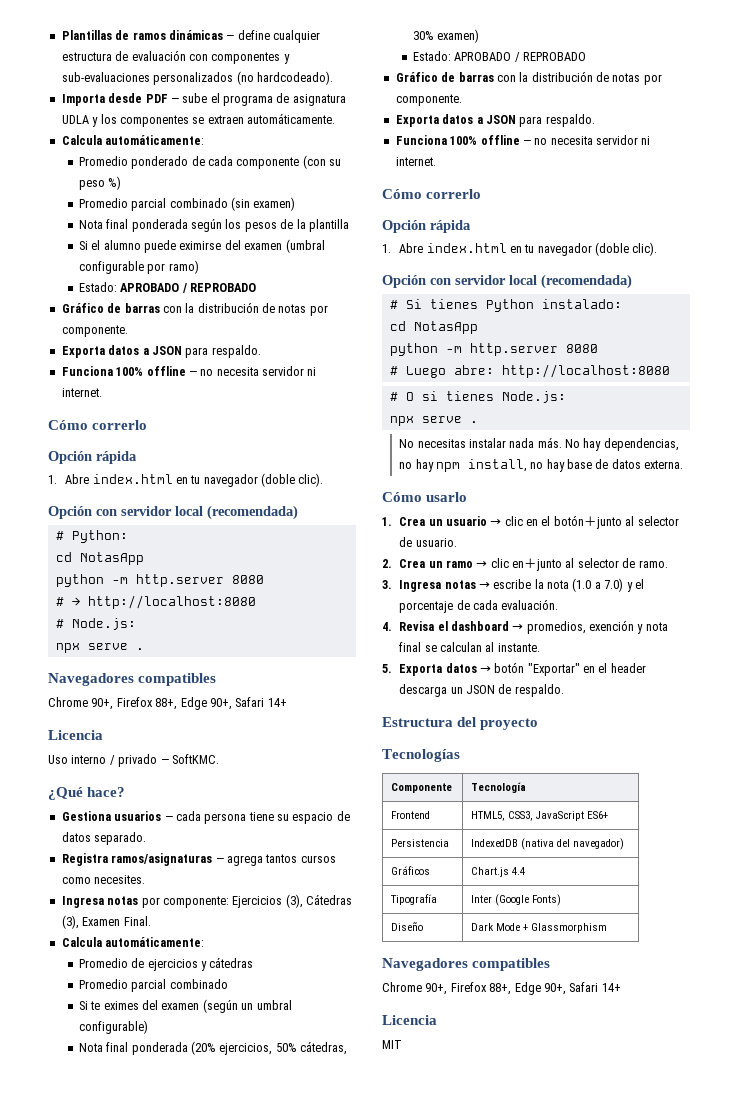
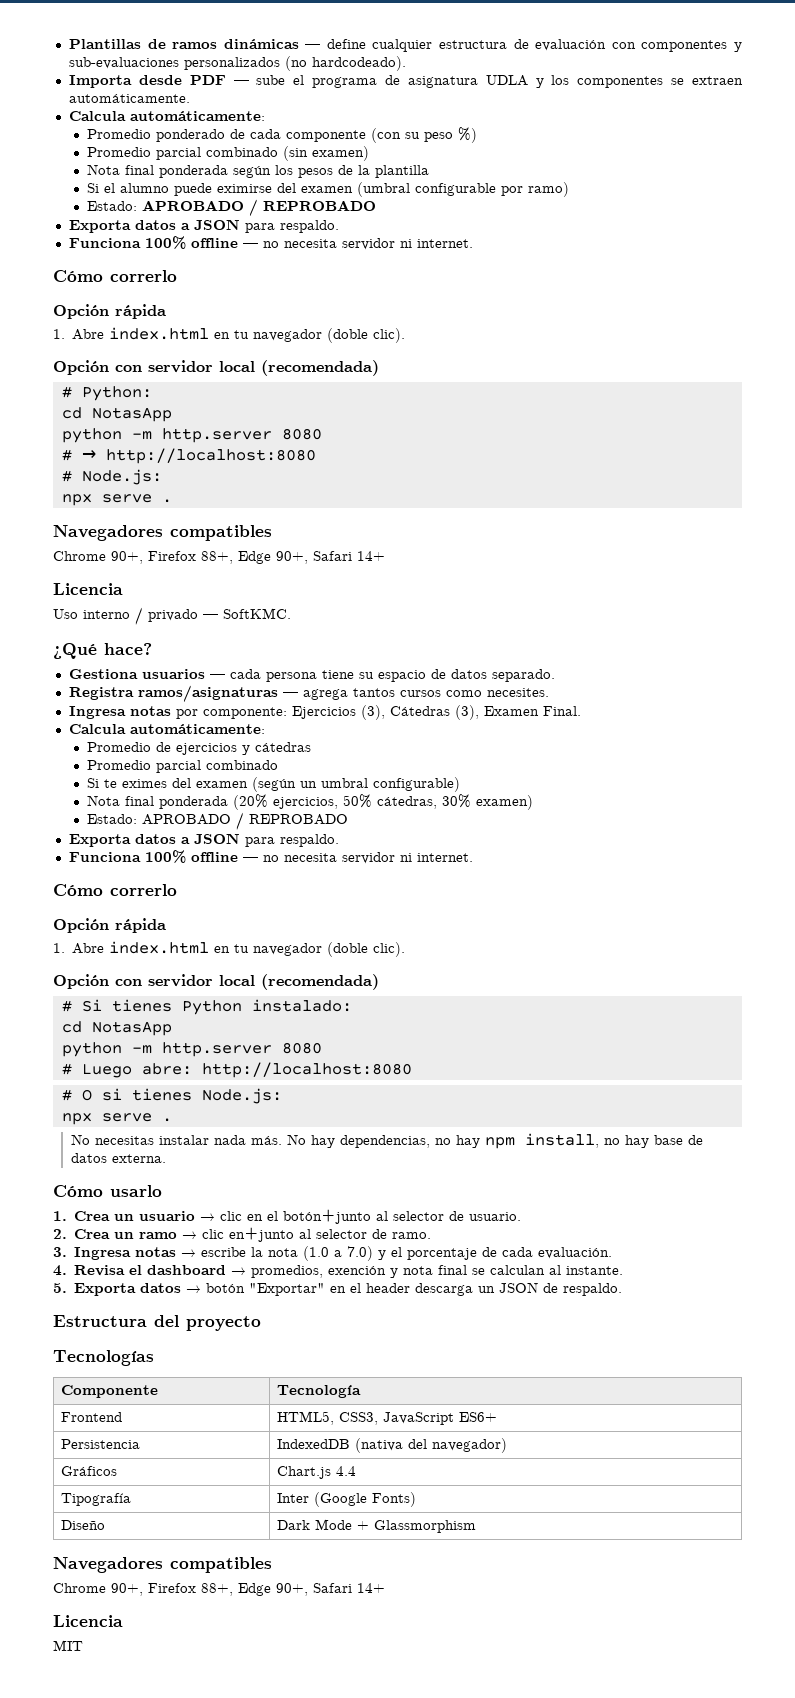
  Si el alumno puede eximirse del examen (umbral configurable por ramo)
  Estado: APROBADO / REPROBADO
- Gráfico de barras con la distribución de notas por componente.
  Nota final ponderada (20% ejercicios, 50% cátedras, 30% examen)
  Estado: APROBADO / REPROBADO
- Gráfico de barras con la distribución de notas por componente.

